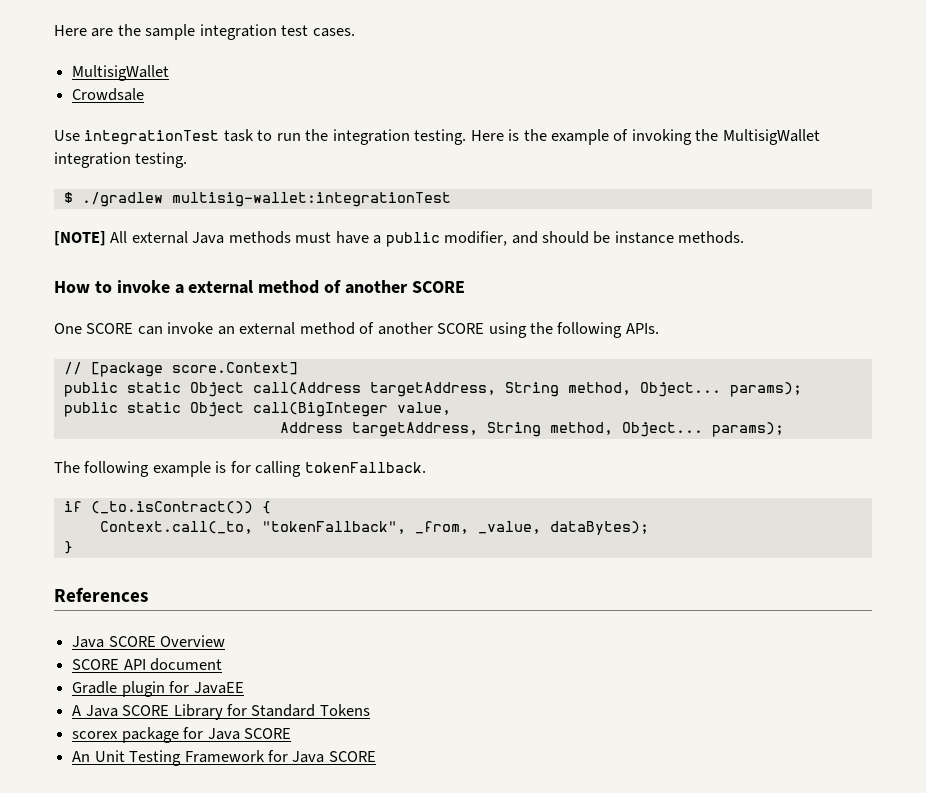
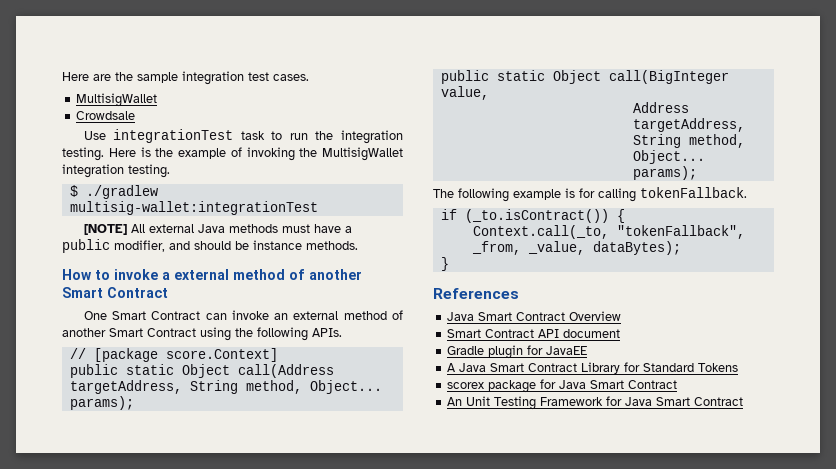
- How to invoke a external method of another SCORE
+ How to invoke a external method of another Smart Contract
- One SCORE can invoke an external method of another SCORE using the following APIs.
+ One Smart Contract can invoke an external method of another Smart Contract using the following APIs.
- Java SCORE Overview
+ Java Smart Contract Overview
- SCORE API document
+ Smart Contract API document
- A Java SCORE Library for Standard Tokens
+ A Java Smart Contract Library for Standard Tokens
- scorex package for Java SCORE
+ scorex package for Java Smart Contract
- An Unit Testing Framework for Java SCORE
+ An Unit Testing Framework for Java Smart Contract

